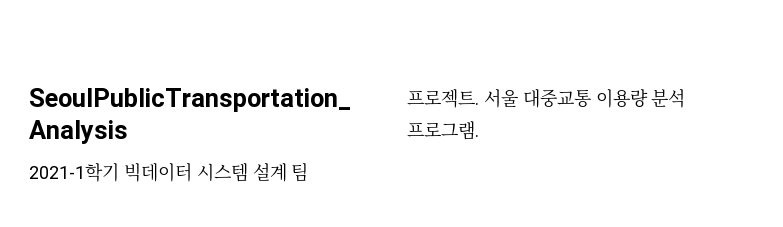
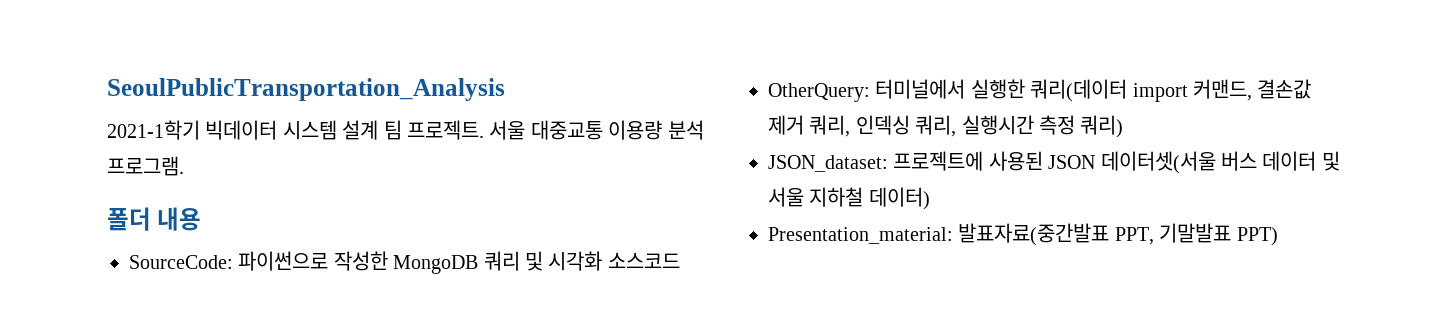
+ 폴더 내용
+ SourceCode: 파이썬으로 작성한 MongoDB 쿼리 및 시각화 소스코드
+ OtherQuery: 터미널에서 실행한 쿼리(데이터 import 커맨드, 결손값 제거 쿼리, 인덱싱 쿼리, 실행시간 측정 쿼리)
+ JSON_dataset: 프로젝트에 사용된 JSON 데이터셋(서울 버스 데이터 및 서울 지하철 데이터)
+ Presentation_material: 발표자료(중간발표 PPT, 기말발표 PPT)

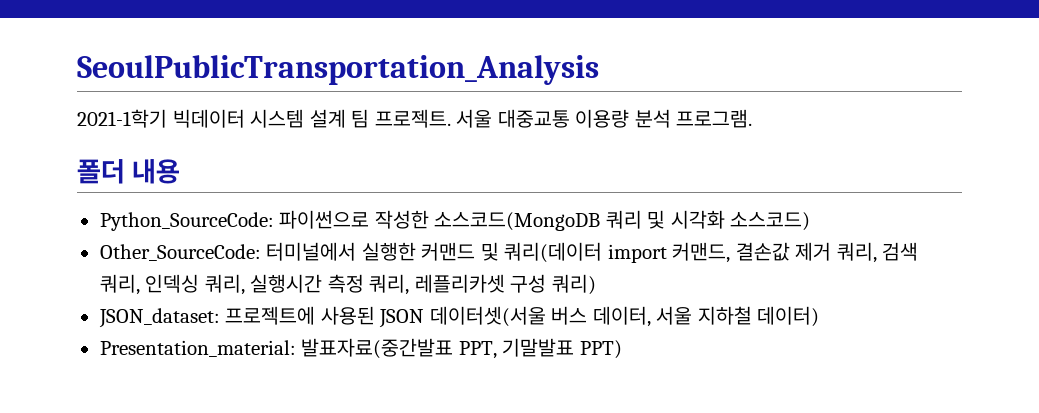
- SourceCode: 파이썬으로 작성한 MongoDB 쿼리 및 시각화 소스코드
- OtherQuery: 터미널에서 실행한 쿼리(데이터 import 커맨드, 결손값 제거 쿼리, 인덱싱 쿼리, 실행시간 측정 쿼리)
+ Python_SourceCode: 파이썬으로 작성한 소스코드(MongoDB 쿼리 및 시각화 소스코드)
+ Other_SourceCode: 터미널에서 실행한 커맨드 및 쿼리(데이터 import 커맨드, 결손값 제거 쿼리, 검색 쿼리, 인덱싱 쿼리, 실행시간 측정 쿼리, 레플리카셋 구성 쿼리)
- JSON_dataset: 프로젝트에 사용된 JSON 데이터셋(서울 버스 데이터 및 서울 지하철 데이터)
+ JSON_dataset: 프로젝트에 사용된 JSON 데이터셋(서울 버스 데이터, 서울 지하철 데이터)

